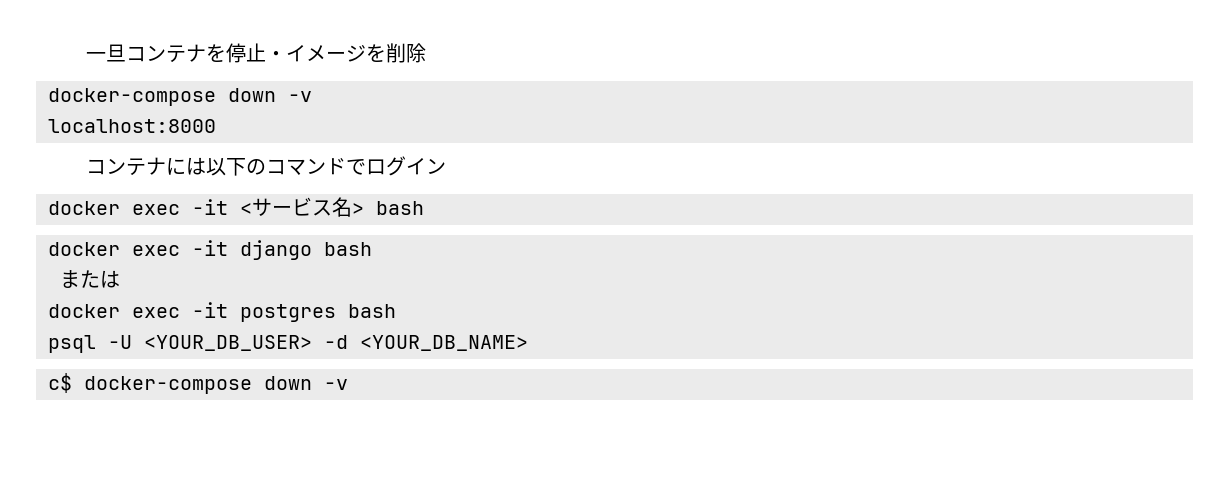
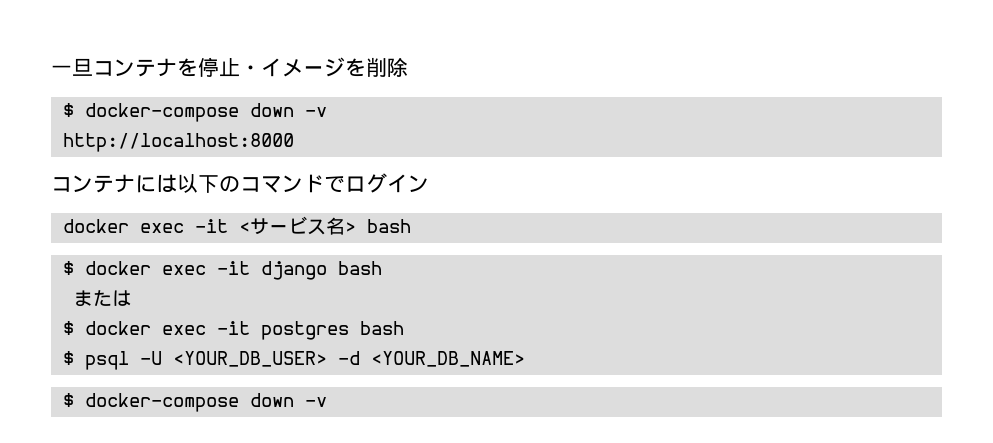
  一旦コンテナを停止・イメージを削除
- docker-compose down -v
+ $ docker-compose down -v
- localhost:8000
+ http://localhost:8000
- docker exec -it django bash
+ $ docker exec -it django bash
- docker exec -it postgres bash
+ $ docker exec -it postgres bash
- psql -U <YOUR_DB_USER> -d <YOUR_DB_NAME>
- c$ docker-compose down -v
+ $ psql -U <YOUR_DB_USER> -d <YOUR_DB_NAME>
+ $ docker-compose down -v

